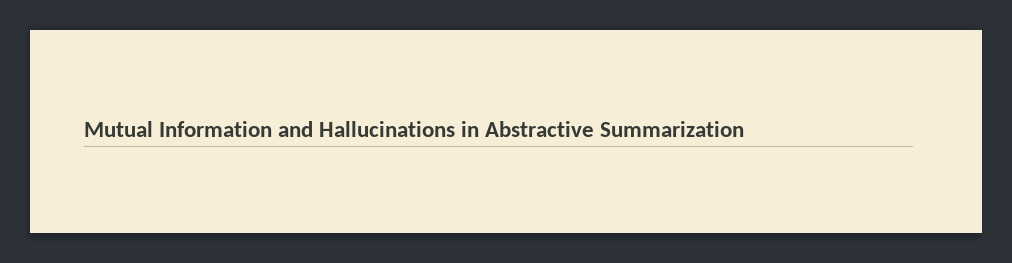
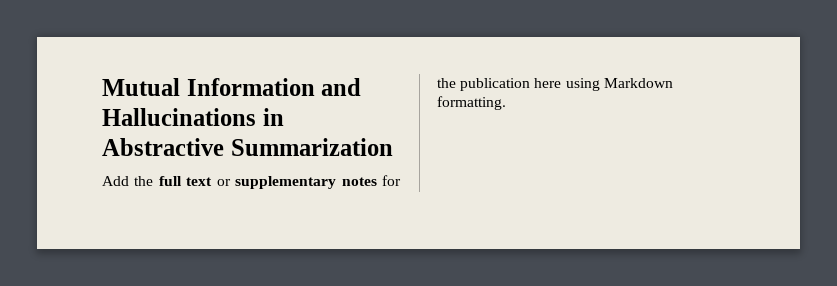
+ Add the full text or supplementary notes for the publication here using Markdown formatting.

